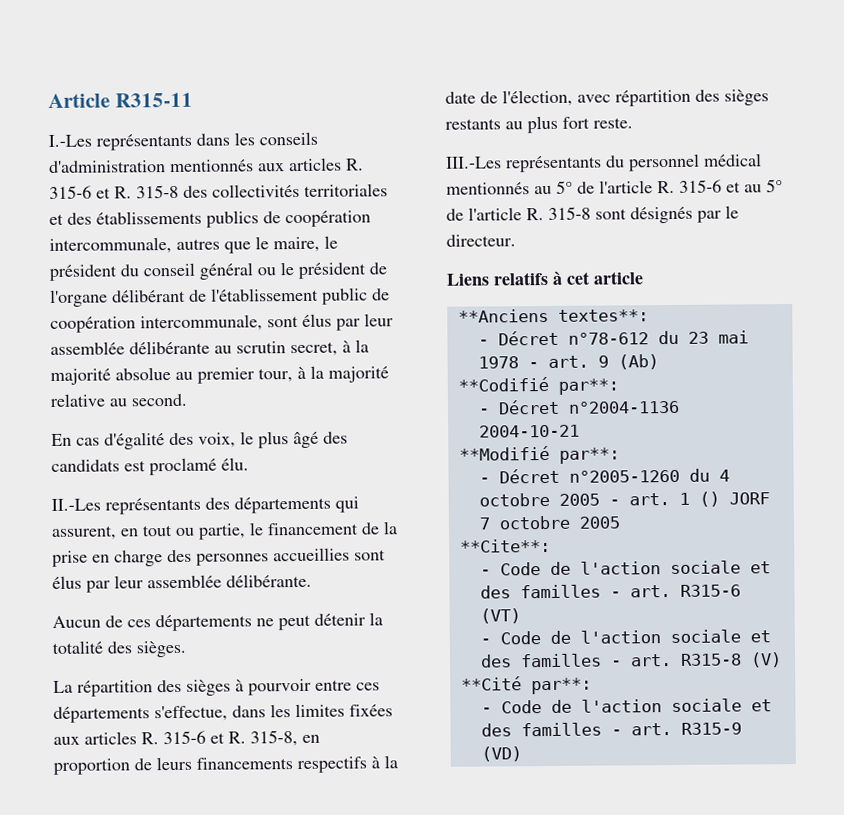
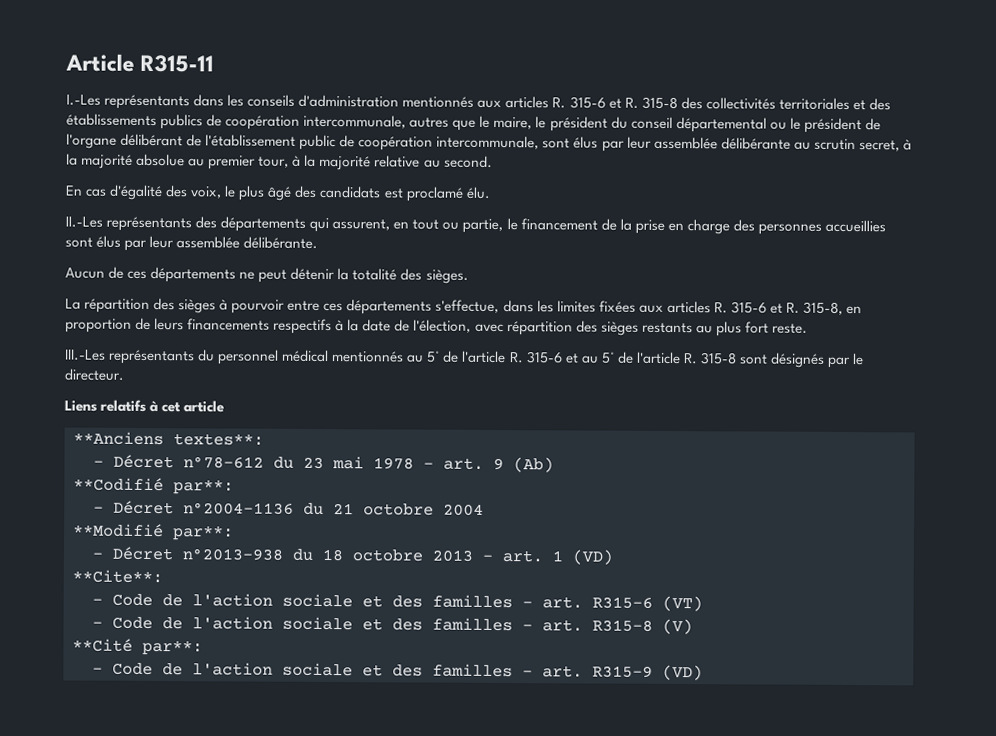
- I.-Les représentants dans les conseils d'administration mentionnés aux articles R. 315-6 et R. 315-8 des collectivités territoriales et des établissements publics de coopération intercommunale, autres que le maire, le président du conseil général ou le président de l'organe délibérant de l'établissement public de coopération intercommunale, sont élus par leur assemblée délibérante au scrutin secret, à la majorité absolue au premier tour, à la majorité relative au second.
+ I.-Les représentants dans les conseils d'administration mentionnés aux articles R. 315-6 et R. 315-8 des collectivités territoriales et des établissements publics de coopération intercommunale, autres que le maire, le président du conseil départemental ou le président de l'organe délibérant de l'établissement public de coopération intercommunale, sont élus par leur assemblée délibérante au scrutin secret, à la majorité absolue au premier tour, à la majorité relative au second.
- - Décret n°2004-1136 2004-10-21
+ - Décret n°2004-1136 du 21 octobre 2004
- - Décret n°2005-1260 du 4 octobre 2005 - art. 1 () JORF 7 octobre 2005
+ - Décret n°2013-938 du 18 octobre 2013 - art. 1 (VD)

